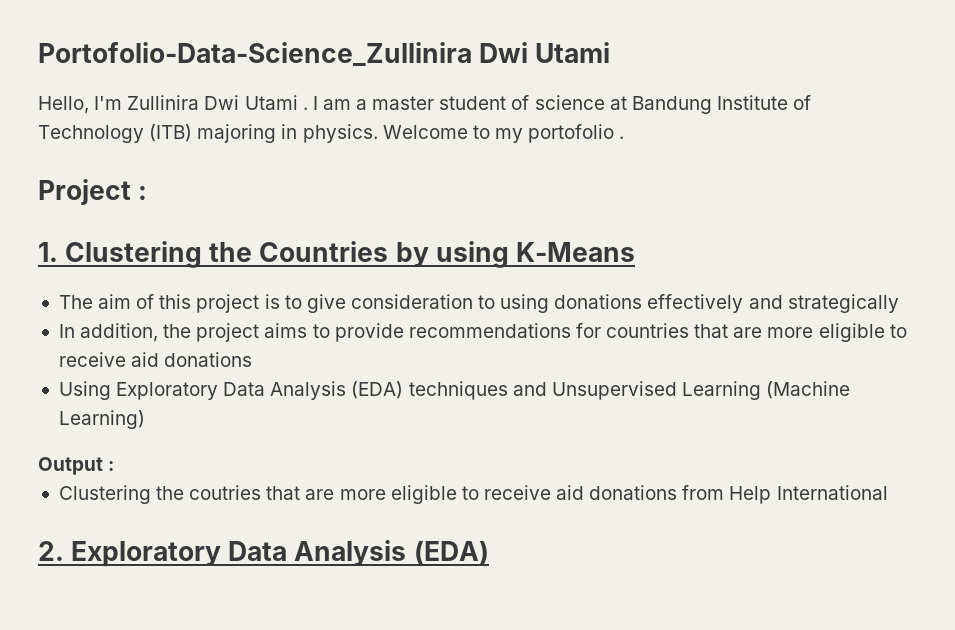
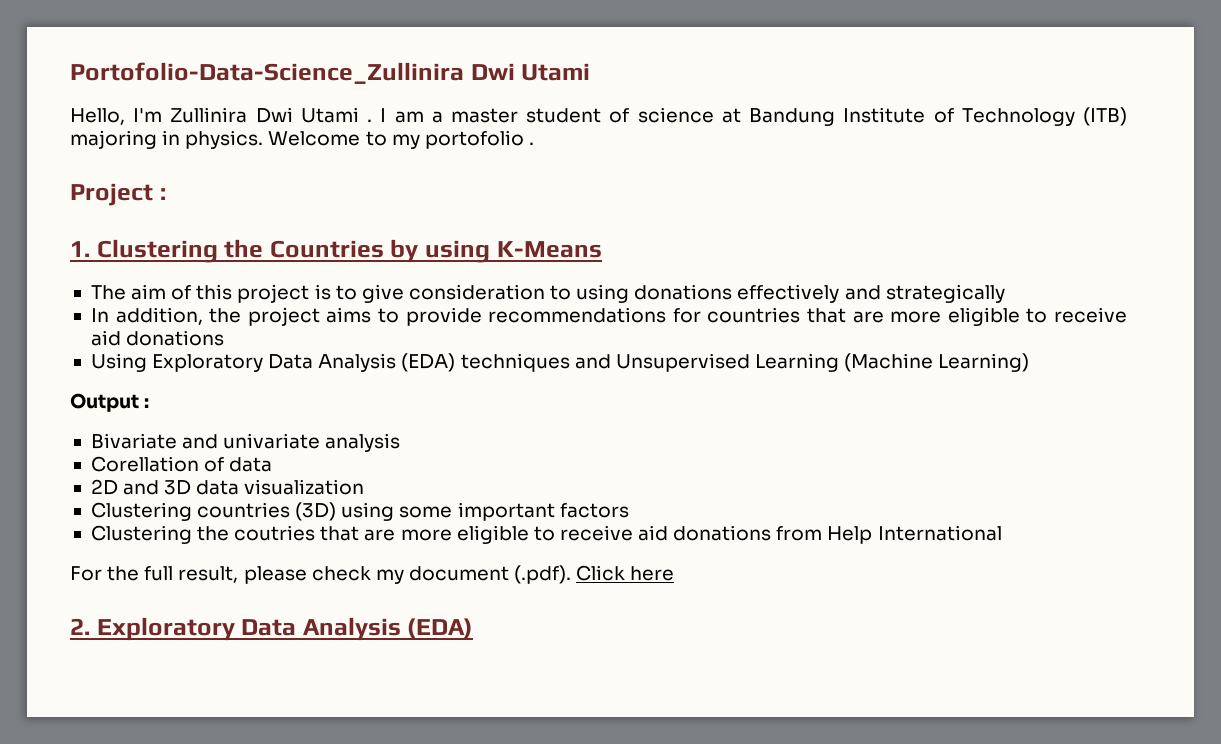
+ Bivariate and univariate analysis
+ Corellation of data
+ 2D and 3D data visualization
+ Clustering countries (3D) using some important factors
+ For the full result, please check my document (.pdf). Click here

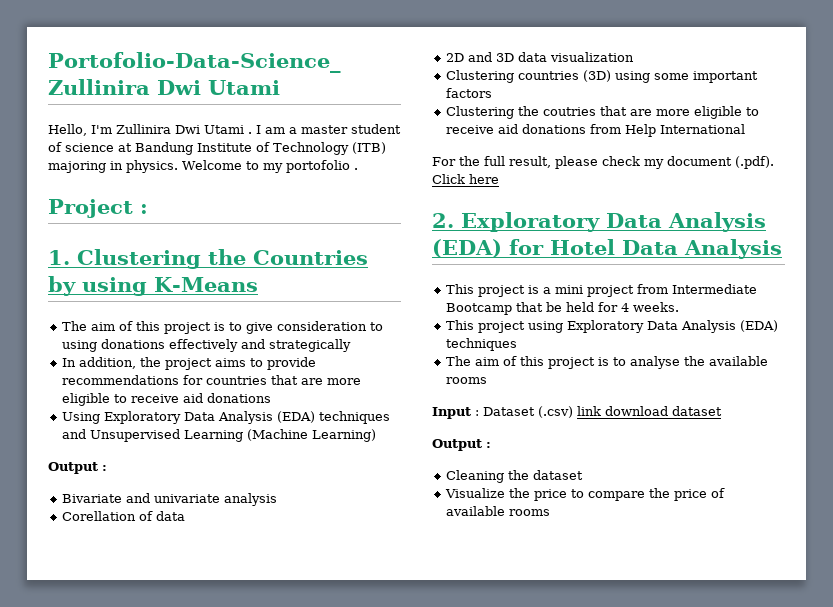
- 2. Exploratory Data Analysis (EDA)
+ 2. Exploratory Data Analysis (EDA) for Hotel Data Analysis
+ This project is a mini project from Intermediate Bootcamp that be held for 4 weeks.
+ This project using Exploratory Data Analysis (EDA) techniques
+ The aim of this project is to analyse the available rooms
+ Input : Dataset (.csv) link download dataset
+ Output :
+ Cleaning the dataset
+ Visualize the price to compare the price of available rooms

